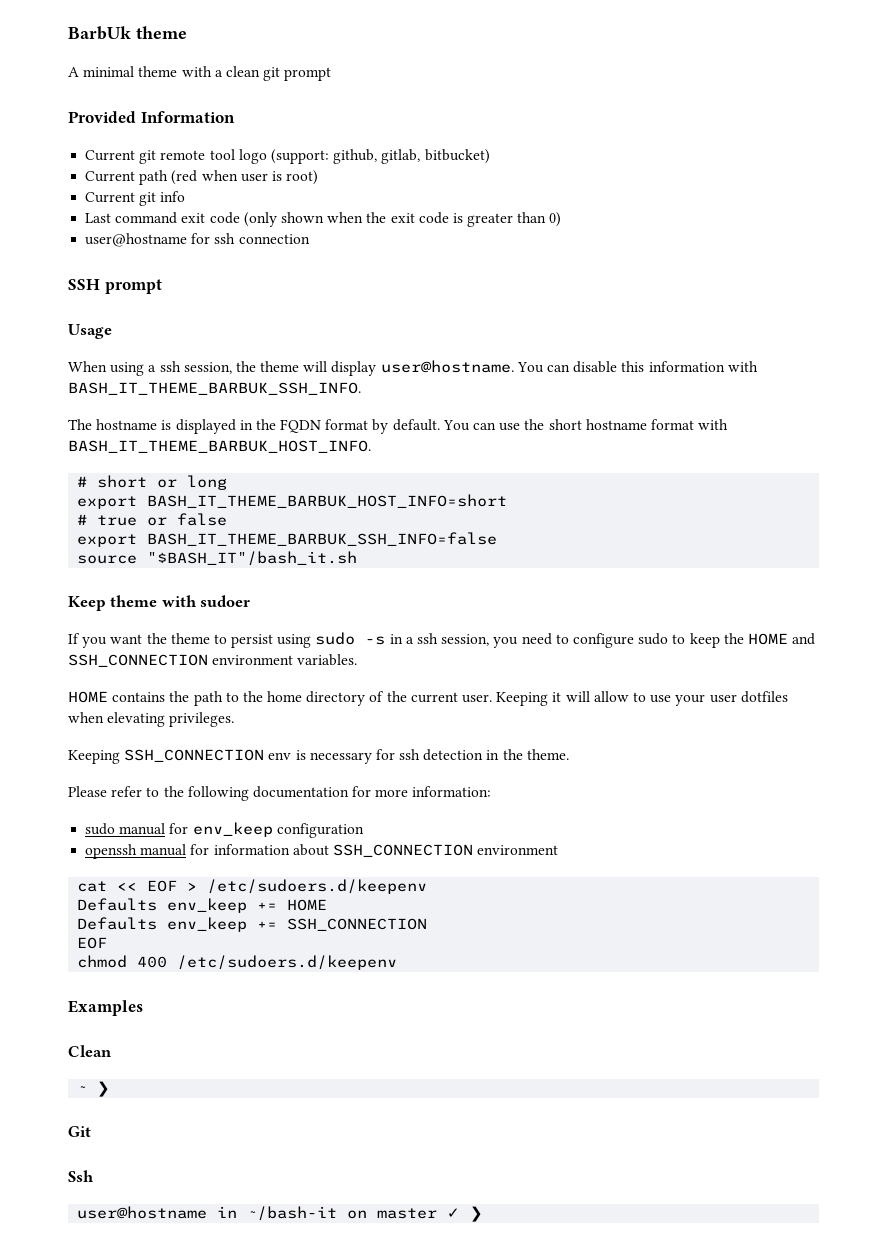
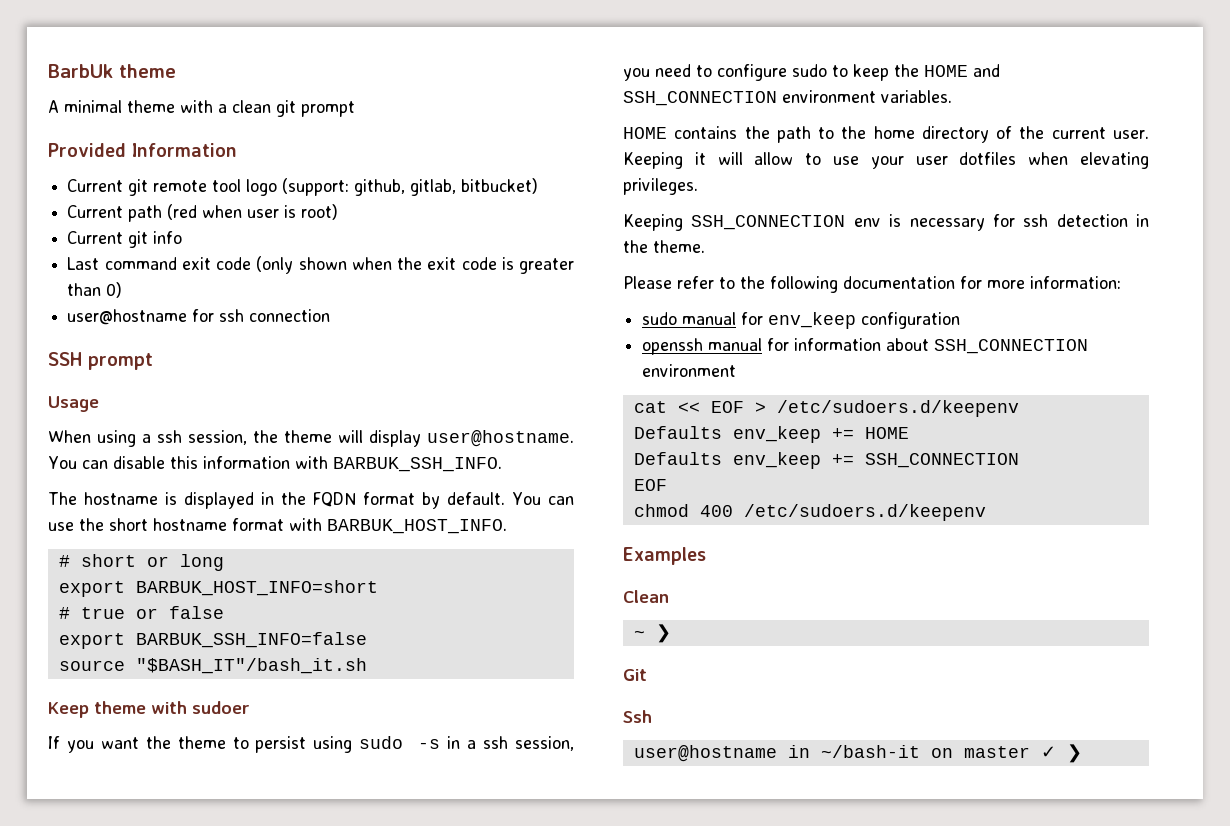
- You can disable this information with BASH_IT_THEME_BARBUK_SSH_INFO.
+ You can disable this information with BARBUK_SSH_INFO.
- You can use the short hostname format with BASH_IT_THEME_BARBUK_HOST_INFO.
+ You can use the short hostname format with BARBUK_HOST_INFO.
- export BASH_IT_THEME_BARBUK_HOST_INFO=short
+ export BARBUK_HOST_INFO=short
- export BASH_IT_THEME_BARBUK_SSH_INFO=false
+ export BARBUK_SSH_INFO=false

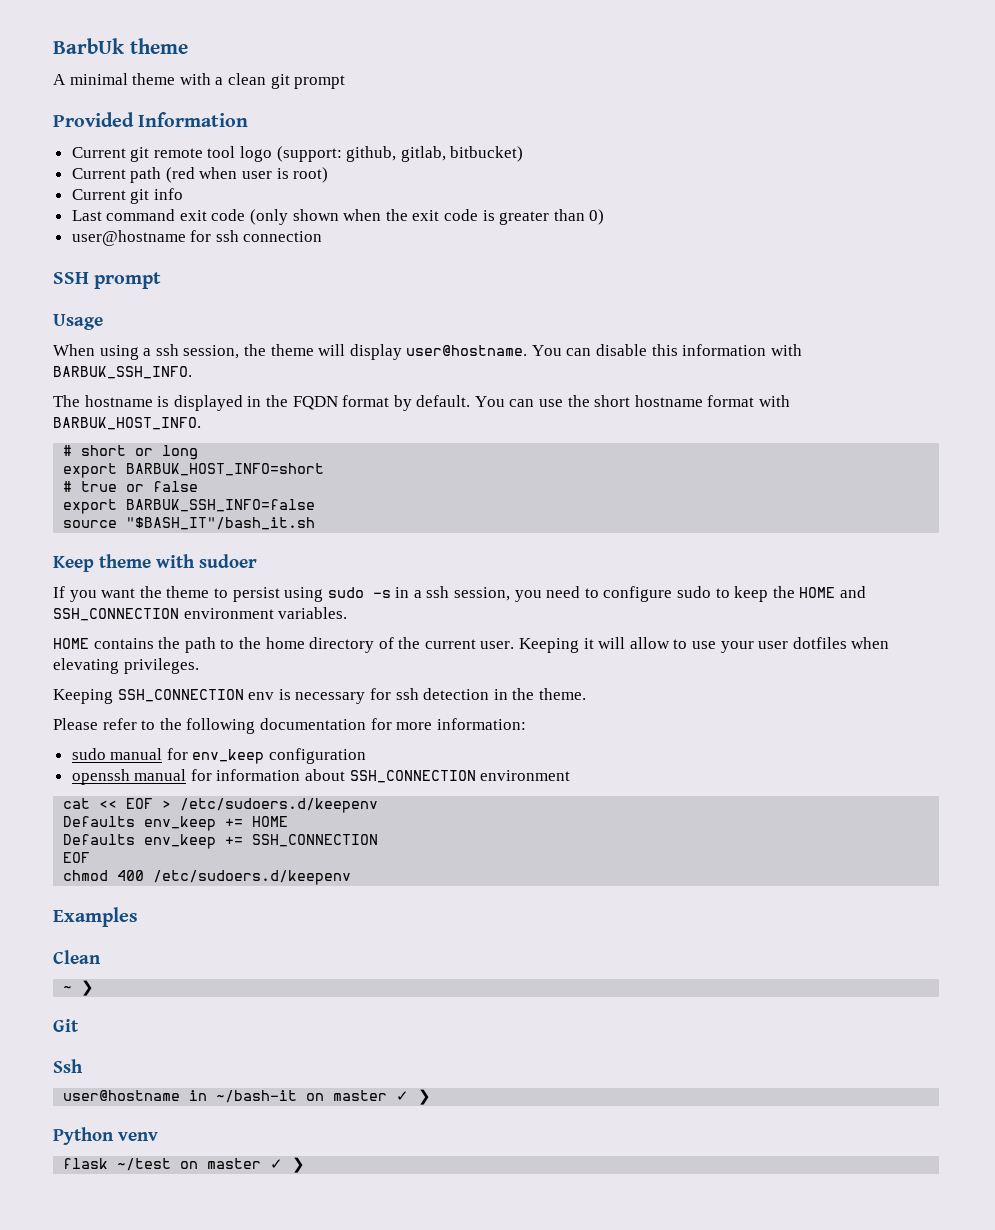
+ Python venv
+ flask ~/test on master ✓ ❯

